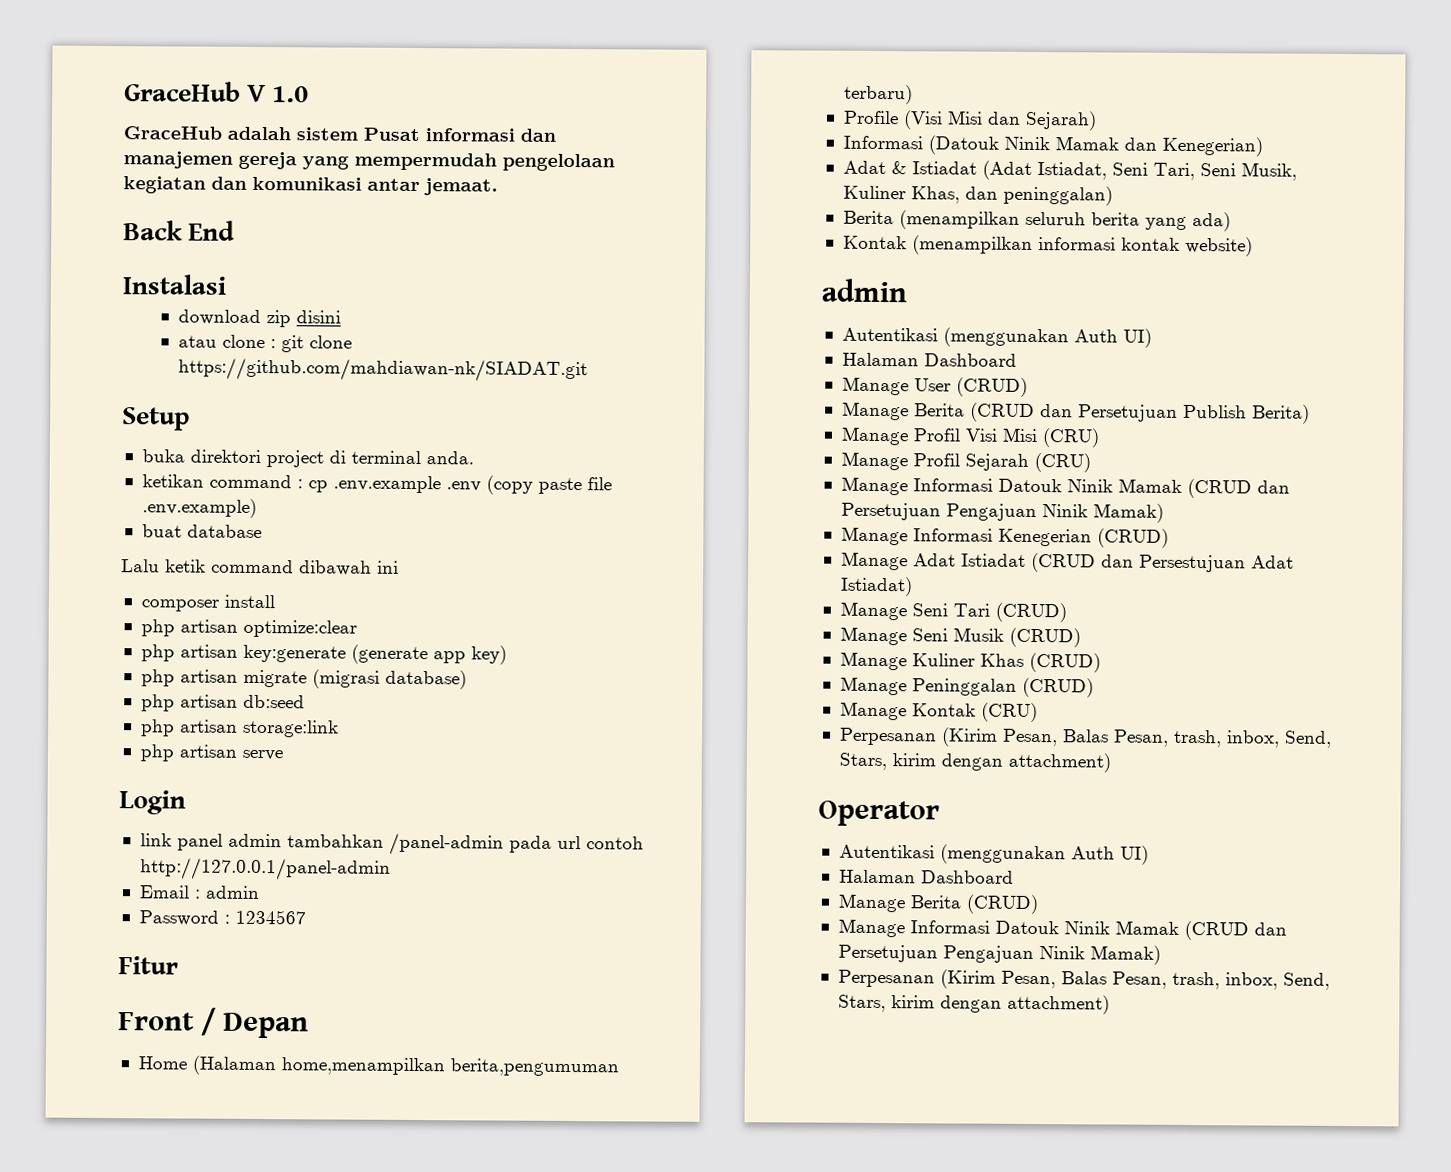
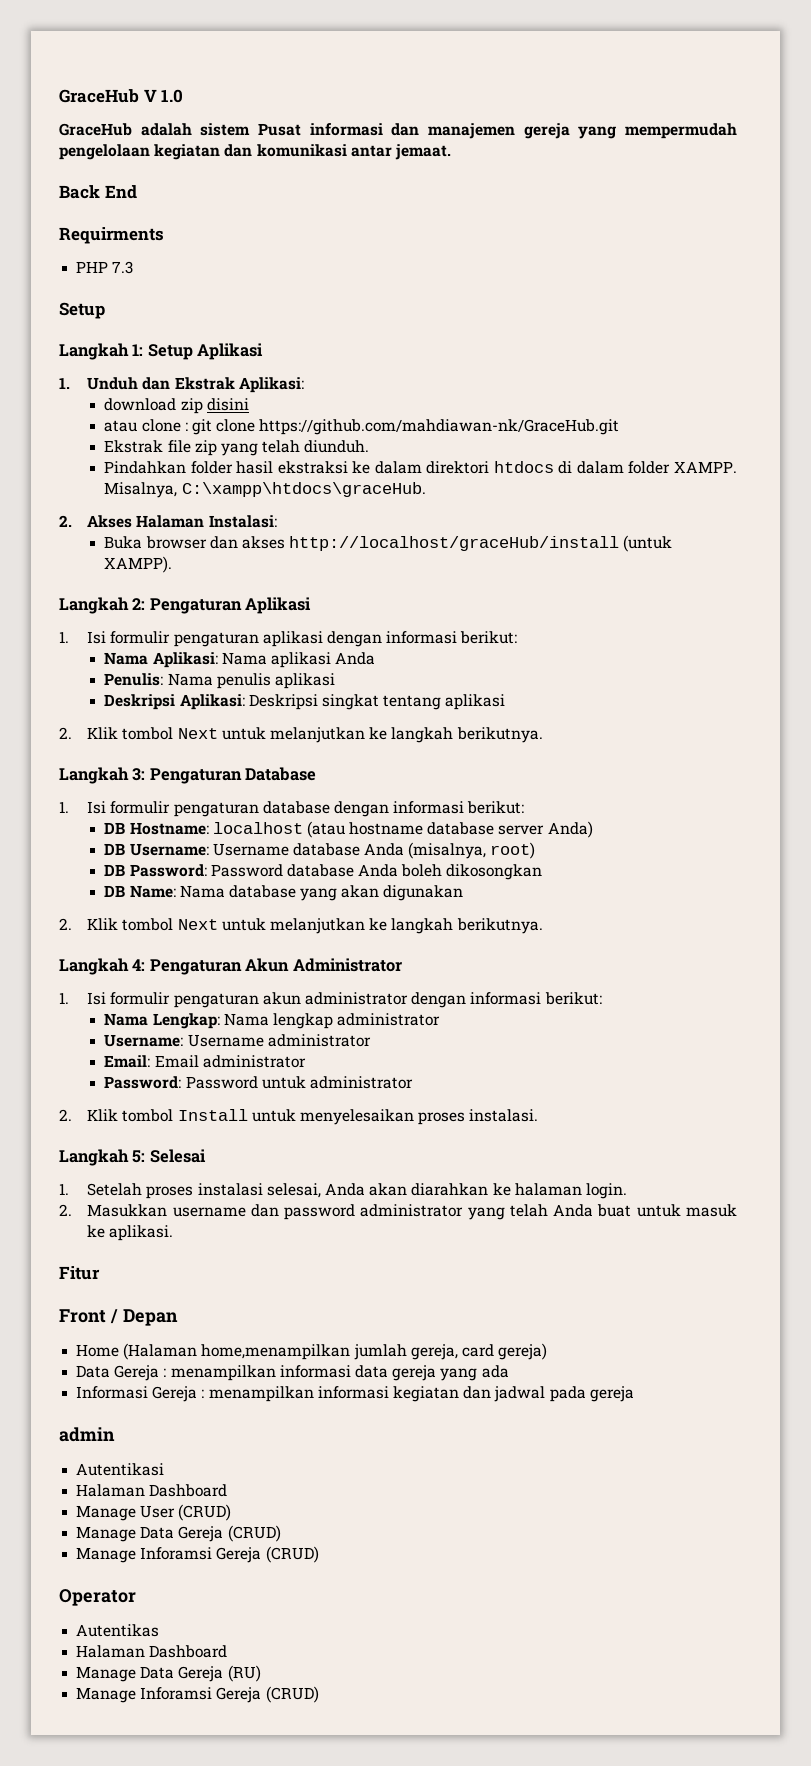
- Instalasi
+ Requirments
+ PHP 7.3
+ Setup
+ Langkah 1: Setup Aplikasi
+ 1. Unduh dan Ekstrak Aplikasi:
- atau clone : git clone https://github.com/mahdiawan-nk/SIADAT.git
- Setup
- buka direktori project di terminal anda.
- ketikan command : cp .env.example .env (copy paste file .env.example)
- buat database
- Lalu ketik command dibawah ini
- composer install
- php artisan optimize:clear
- php artisan key:generate (generate app key)
- php artisan migrate (migrasi database)
- php artisan db:seed
- php artisan storage:link
- php artisan serve
- Login
- link panel admin tambahkan /panel-admin pada url contoh http://127.0.0.1/panel-admin
- Email : admin
- Password : 1234567
+ atau clone : git clone https://github.com/mahdiawan-nk/GraceHub.git
+ Ekstrak file zip yang telah diunduh.
+ Pindahkan folder hasil ekstraksi ke dalam direktori htdocs di dalam folder XAMPP. Misalnya, C:\xampp\htdocs\graceHub.
+ 2. Akses Halaman Instalasi:
+ Buka browser dan akses http://localhost/graceHub/install (untuk XAMPP).
+ Langkah 2: Pengaturan Aplikasi
+ 1. Isi formulir pengaturan aplikasi dengan informasi berikut:
+ Nama Aplikasi: Nama aplikasi Anda
+ Penulis: Nama penulis aplikasi
+ Deskripsi Aplikasi: Deskripsi singkat tentang aplikasi
+ 2. Klik tombol Next untuk melanjutkan ke langkah berikutnya.
+ Langkah 3: Pengaturan Database
+ 1. Isi formulir pengaturan database dengan informasi berikut:
+ DB Hostname: localhost (atau hostname database server Anda)
+ DB Username: Username database Anda (misalnya, root)
+ DB Password: Password database Anda boleh dikosongkan
+ DB Name: Nama database yang akan digunakan
+ 2. Klik tombol Next untuk melanjutkan ke langkah berikutnya.
+ Langkah 4: Pengaturan Akun Administrator
+ 1. Isi formulir pengaturan akun administrator dengan informasi berikut:
+ Nama Lengkap: Nama lengkap administrator
+ Username: Username administrator
+ Email: Email administrator
+ Password: Password untuk administrator
+ 2. Klik tombol Install untuk menyelesaikan proses instalasi.
+ Langkah 5: Selesai
+ 1. Setelah proses instalasi selesai, Anda akan diarahkan ke halaman login.
+ 2. Masukkan username dan password administrator yang telah Anda buat untuk masuk ke aplikasi.
- Home (Halaman home,menampilkan berita,pengumuman terbaru)
- Profile (Visi Misi dan Sejarah)
- Informasi (Datouk Ninik Mamak dan Kenegerian)
- Adat & Istiadat (Adat Istiadat, Seni Tari, Seni Musik, Kuliner Khas, dan peninggalan)
- Berita (menampilkan seluruh berita yang ada)
- Kontak (menampilkan informasi kontak website)
+ Home (Halaman home,menampilkan jumlah gereja, card gereja)
+ Data Gereja : menampilkan informasi data gereja yang ada
+ Informasi Gereja : menampilkan informasi kegiatan dan jadwal pada gereja
  admin
- Autentikasi (menggunakan Auth UI)
+ Autentikasi
- Manage Berita (CRUD dan Persetujuan Publish Berita)
- Manage Profil Visi Misi (CRU)
- Manage Profil Sejarah (CRU)
- Manage Informasi Datouk Ninik Mamak (CRUD dan Persetujuan Pengajuan Ninik Mamak)
- Manage Informasi Kenegerian (CRUD)
- Manage Adat Istiadat (CRUD dan Persestujuan Adat Istiadat)
- Manage Seni Tari (CRUD)
- Manage Seni Musik (CRUD)
- Manage Kuliner Khas (CRUD)
- Manage Peninggalan (CRUD)
- Manage Kontak (CRU)
- Perpesanan (Kirim Pesan, Balas Pesan, trash, inbox, Send, Stars, kirim dengan attachment)
+ Manage Data Gereja (CRUD)
+ Manage Inforamsi Gereja (CRUD)
  Operator
- Autentikasi (menggunakan Auth UI)
+ Autentikas
  Halaman Dashboard
- Manage Berita (CRUD)
- Manage Informasi Datouk Ninik Mamak (CRUD dan Persetujuan Pengajuan Ninik Mamak)
- Perpesanan (Kirim Pesan, Balas Pesan, trash, inbox, Send, Stars, kirim dengan attachment)
+ Manage Data Gereja (RU)
+ Manage Inforamsi Gereja (CRUD)

